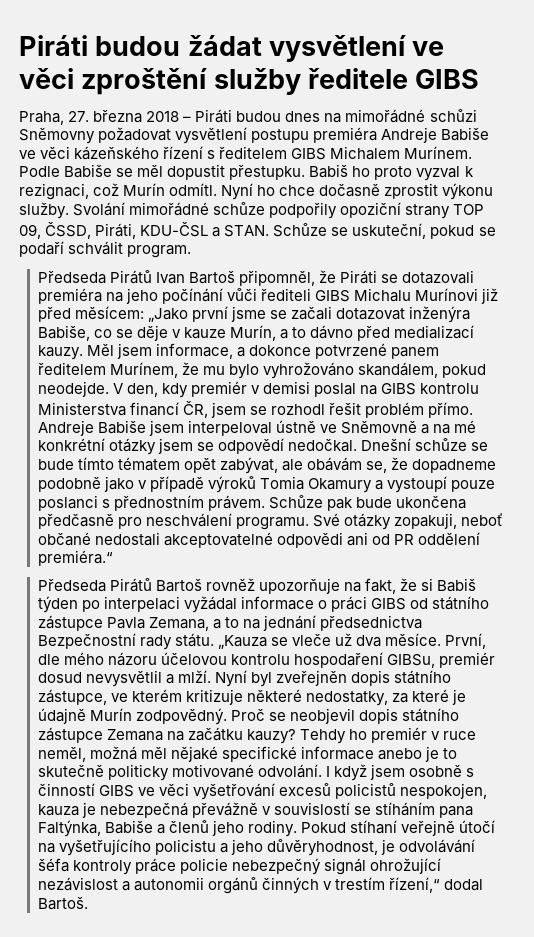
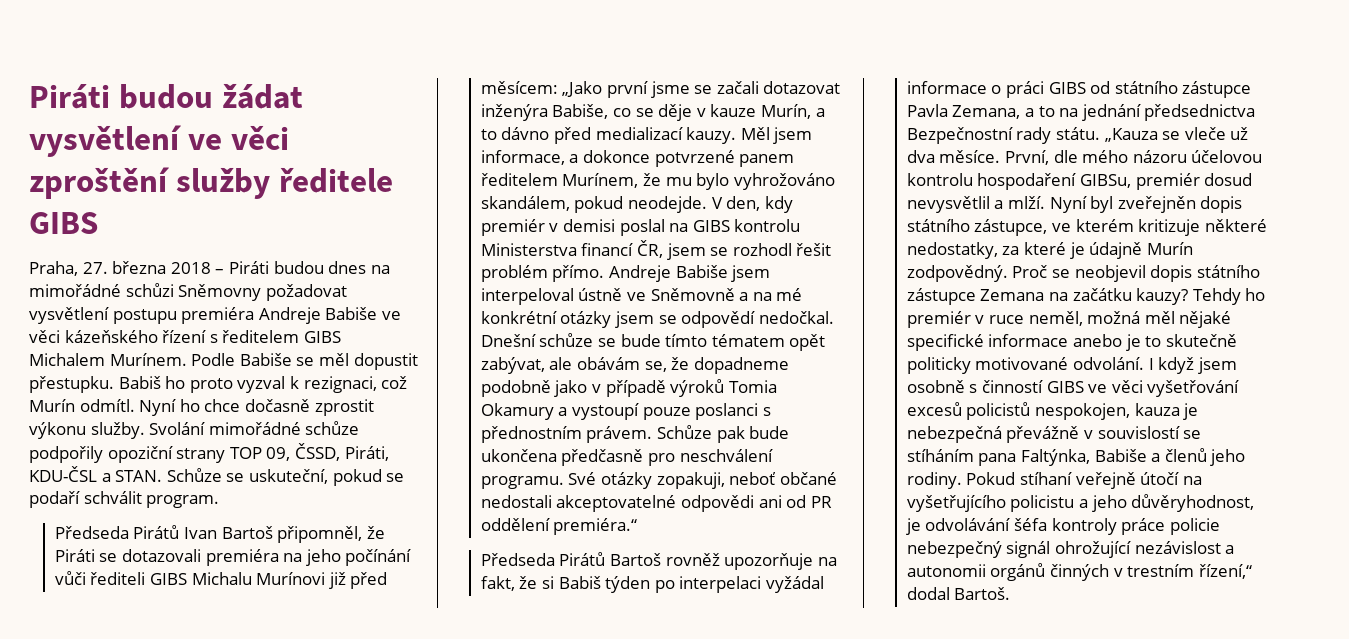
- Pokud stíhaní veřejně útočí na vyšetřujícího policistu a jeho důvěryhodnost, je odvolávání šéfa kontroly práce policie nebezpečný signál ohrožující nezávislost a autonomii orgánů činných v trestím řízení,“ dodal Bartoš.
+ Pokud stíhaní veřejně útočí na vyšetřujícího policistu a jeho důvěryhodnost, je odvolávání šéfa kontroly práce policie nebezpečný signál ohrožující nezávislost a autonomii orgánů činných v trestním řízení,“ dodal Bartoš.

